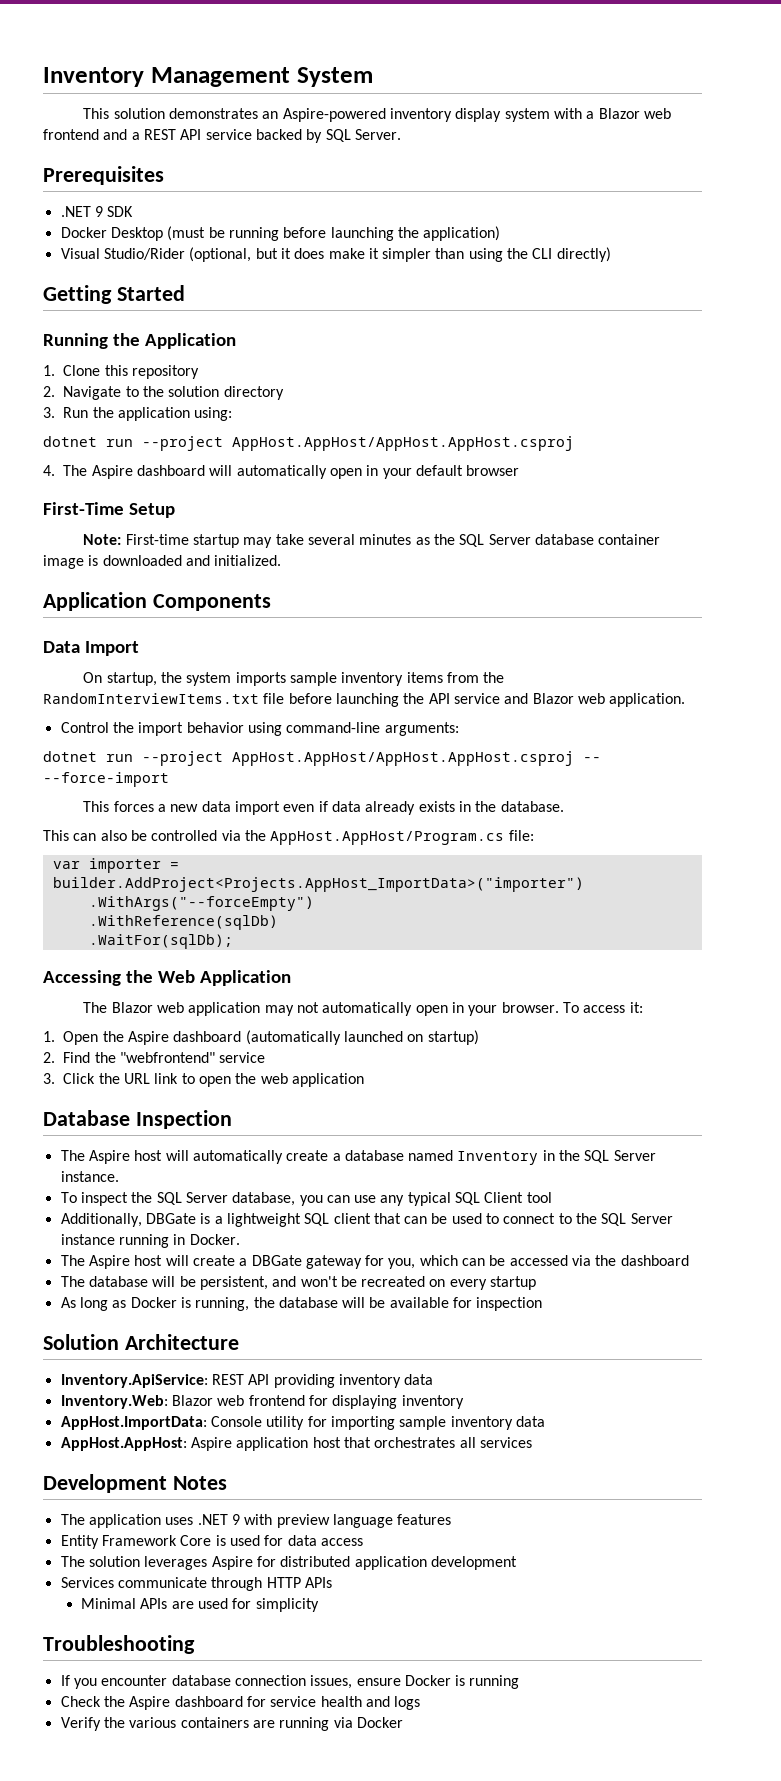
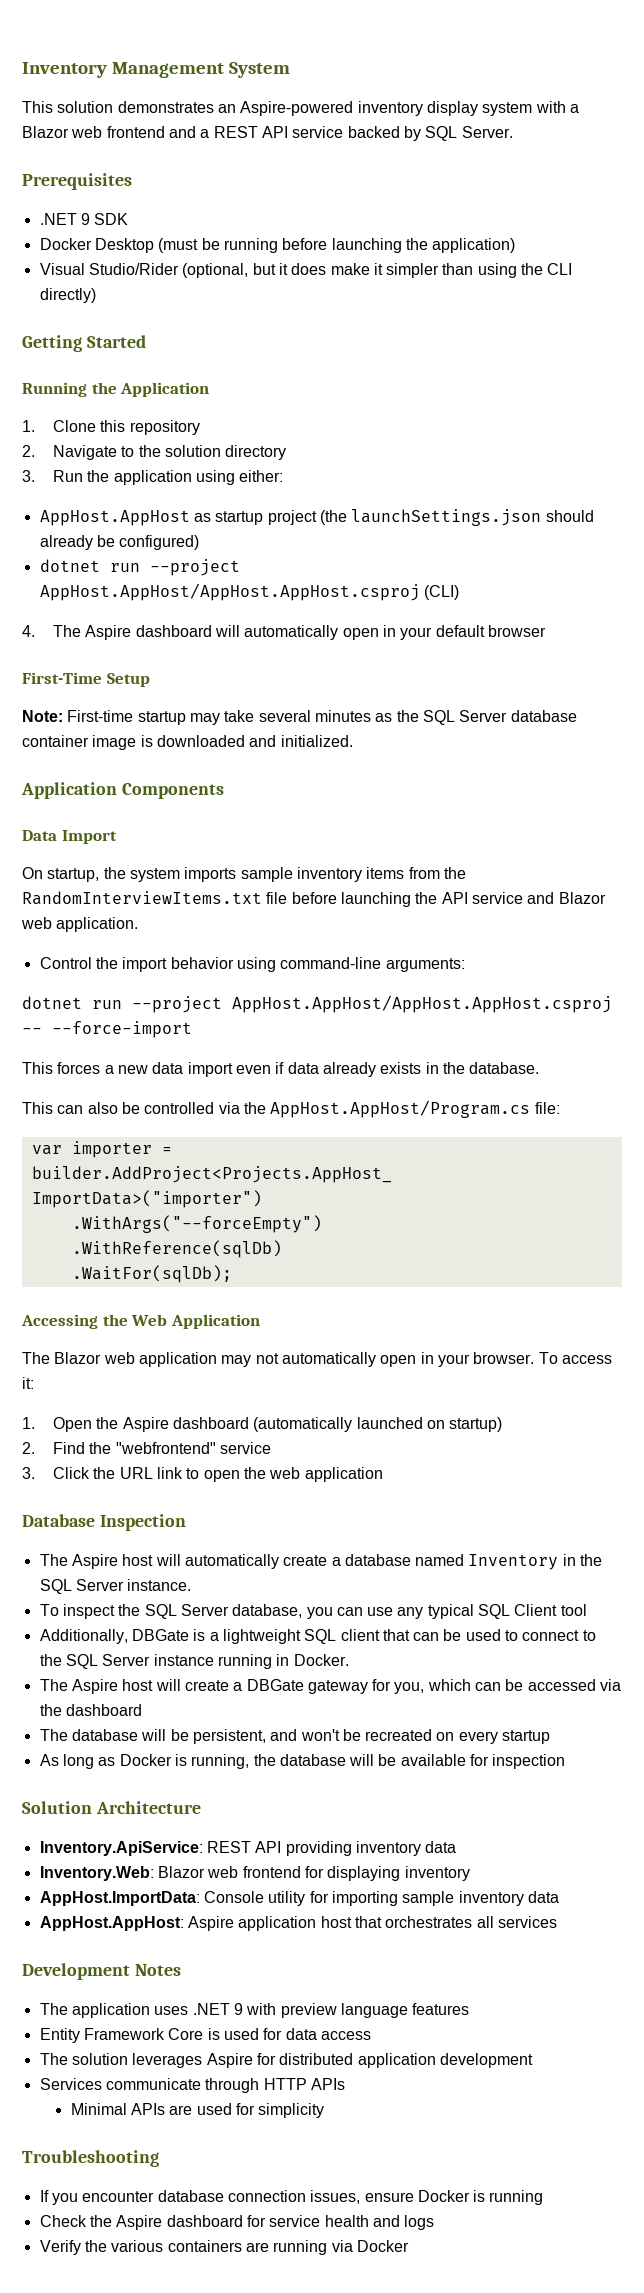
- 3. Run the application using:
- dotnet run --project AppHost.AppHost/AppHost.AppHost.csproj
+ 3. Run the application using either:
+ AppHost.AppHost as startup project (the launchSettings.json should already be configured)
+ dotnet run --project AppHost.AppHost/AppHost.AppHost.csproj (CLI)

